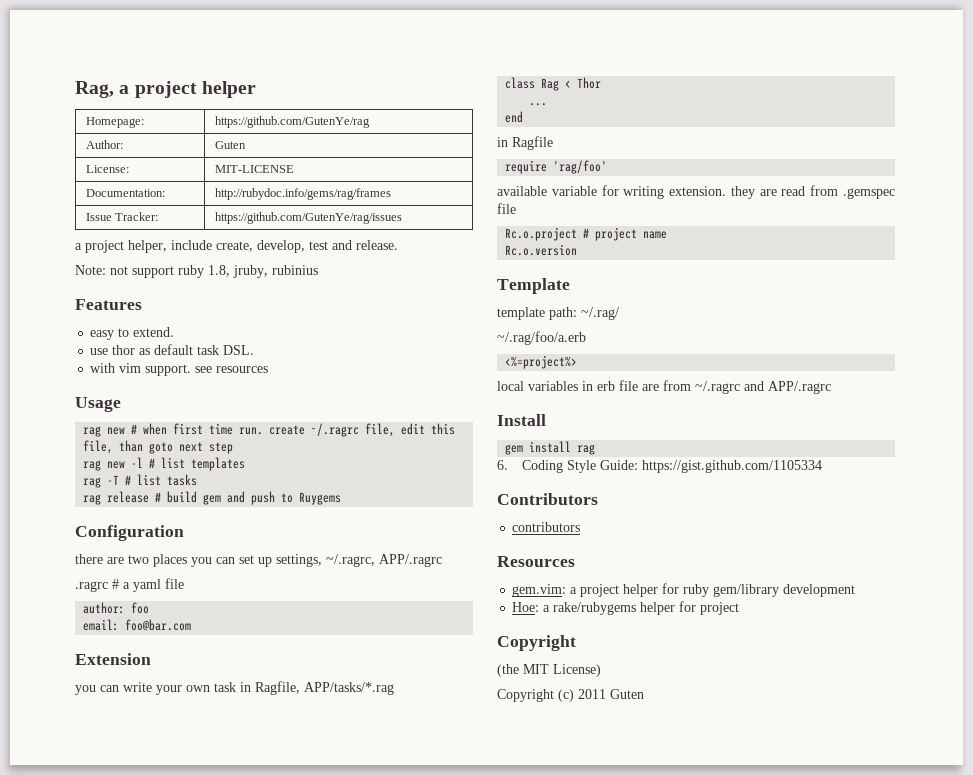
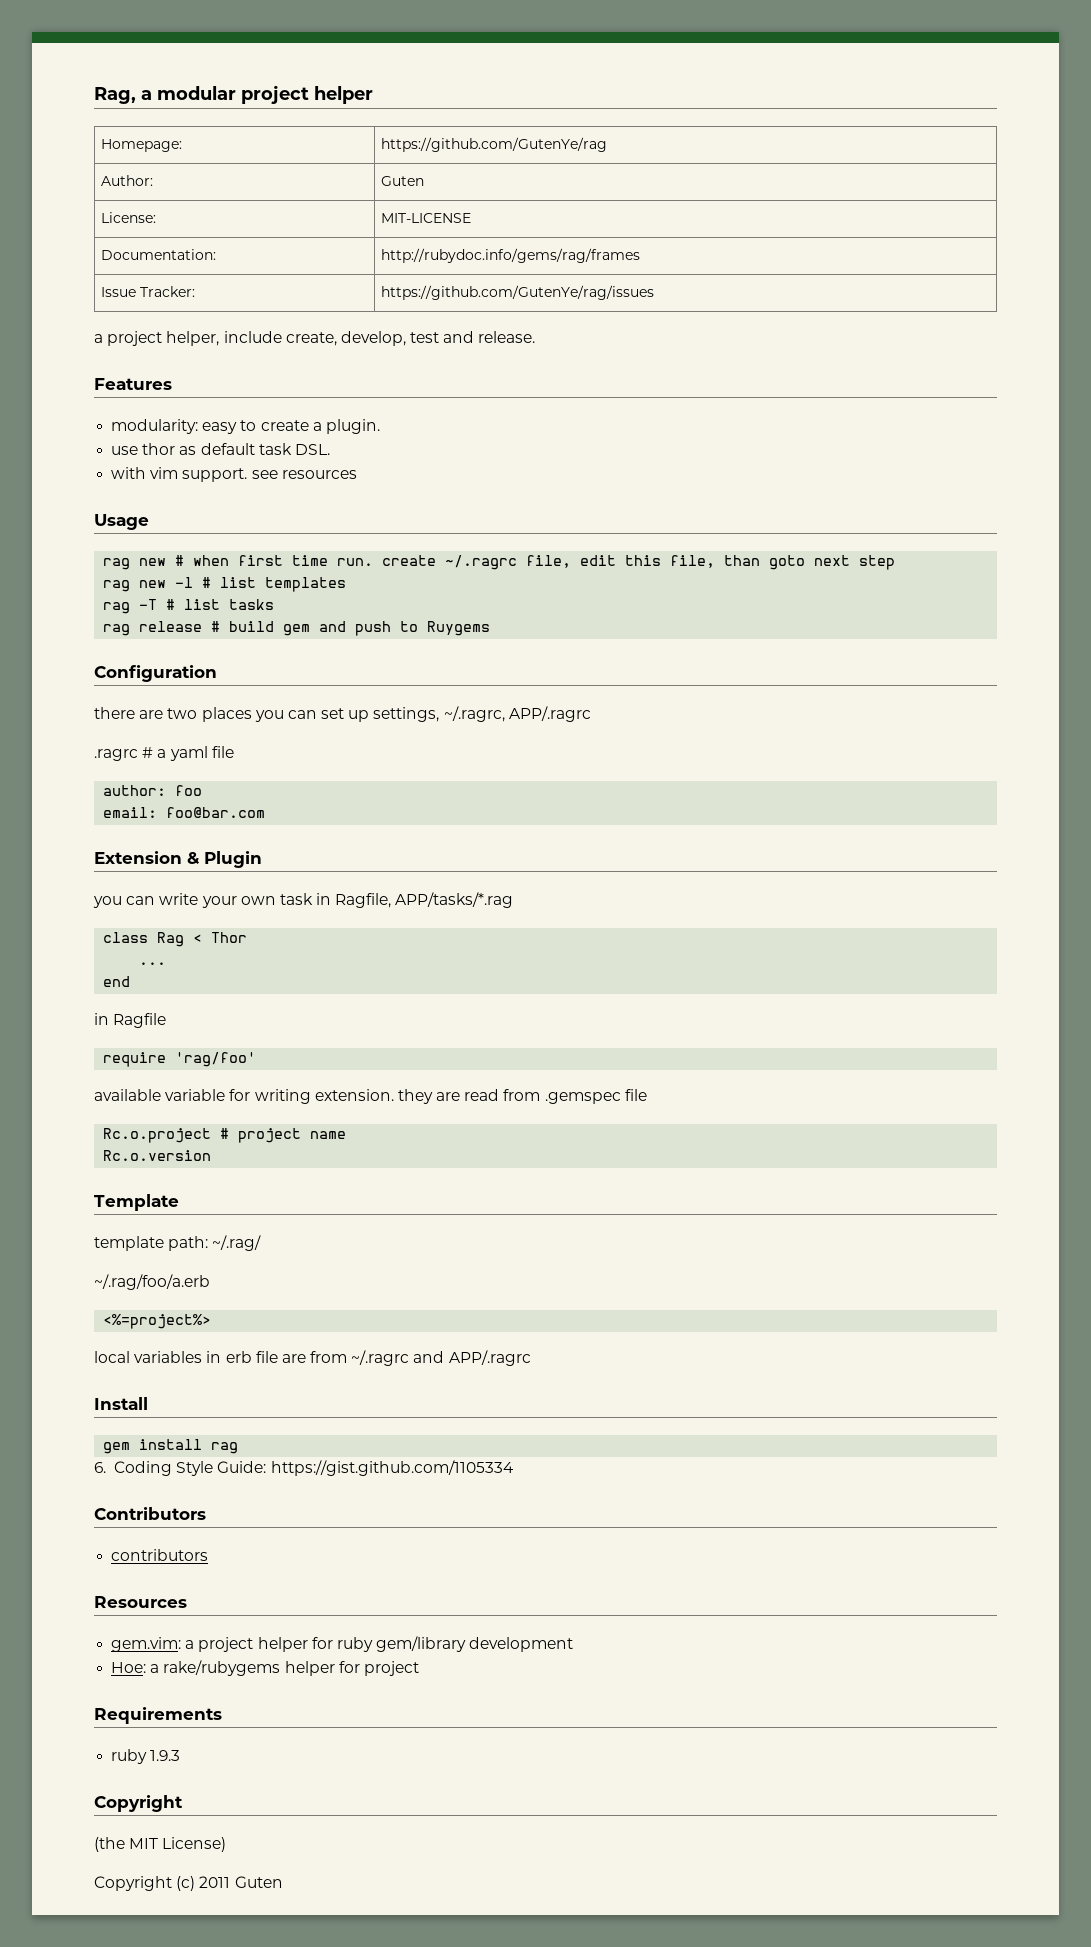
- Rag, a project helper
+ Rag, a modular project helper
- Note: not support ruby 1.8, jruby, rubinius
- easy to extend.
+ modularity: easy to create a plugin.
- Extension
+ Extension & Plugin
+ Requirements
+ ruby 1.9.3

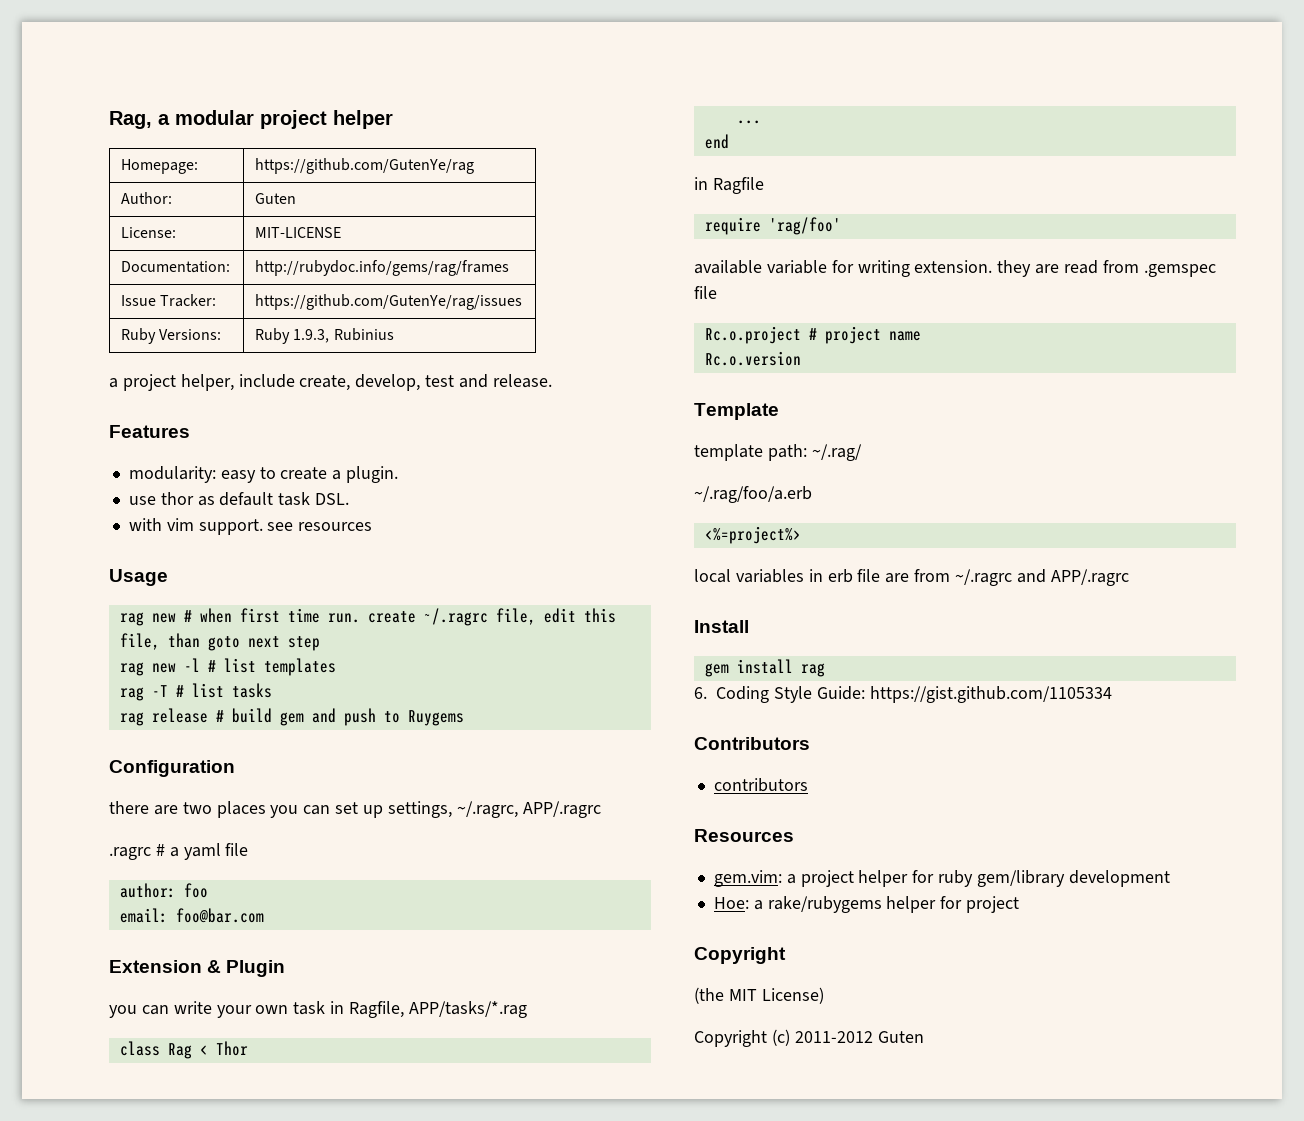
+ Ruby Versions: | Ruby 1.9.3, Rubinius
- Requirements
- ruby 1.9.3
- Copyright (c) 2011 Guten
+ Copyright (c) 2011-2012 Guten

